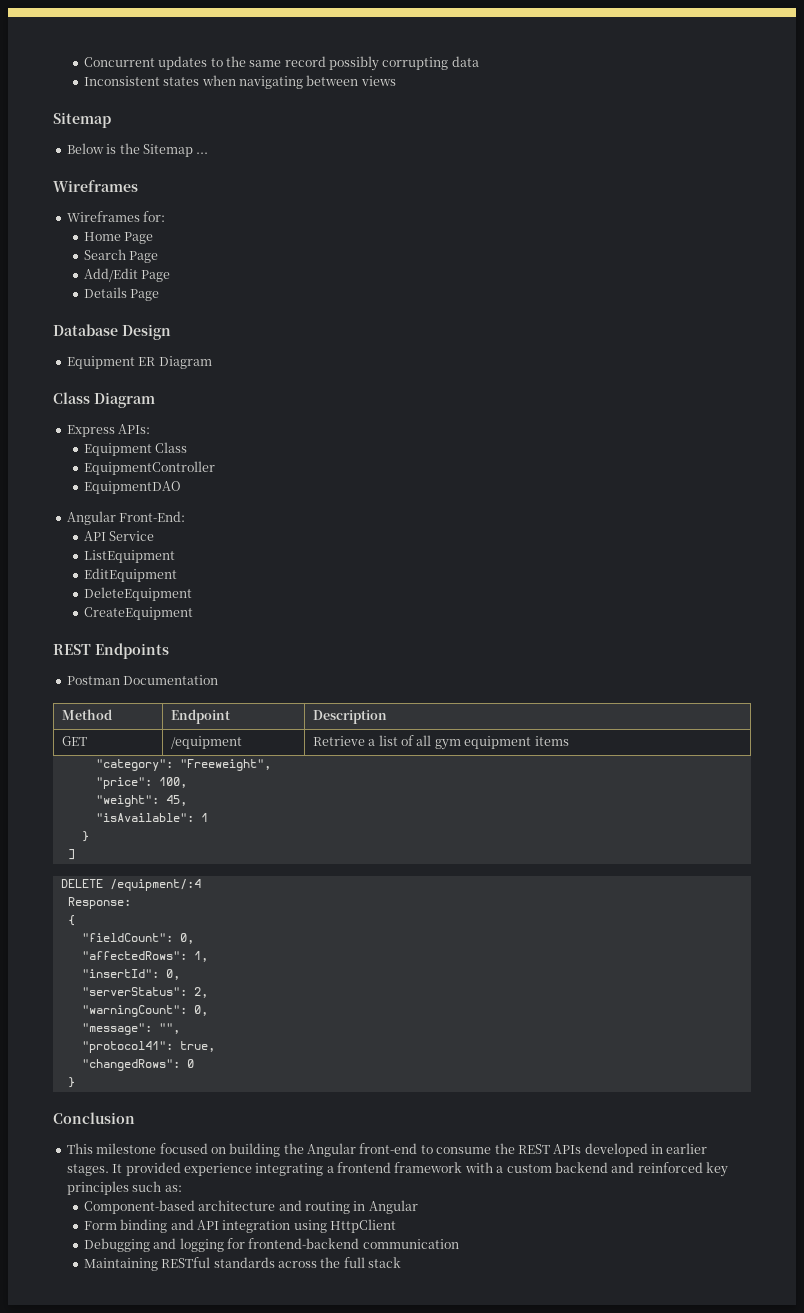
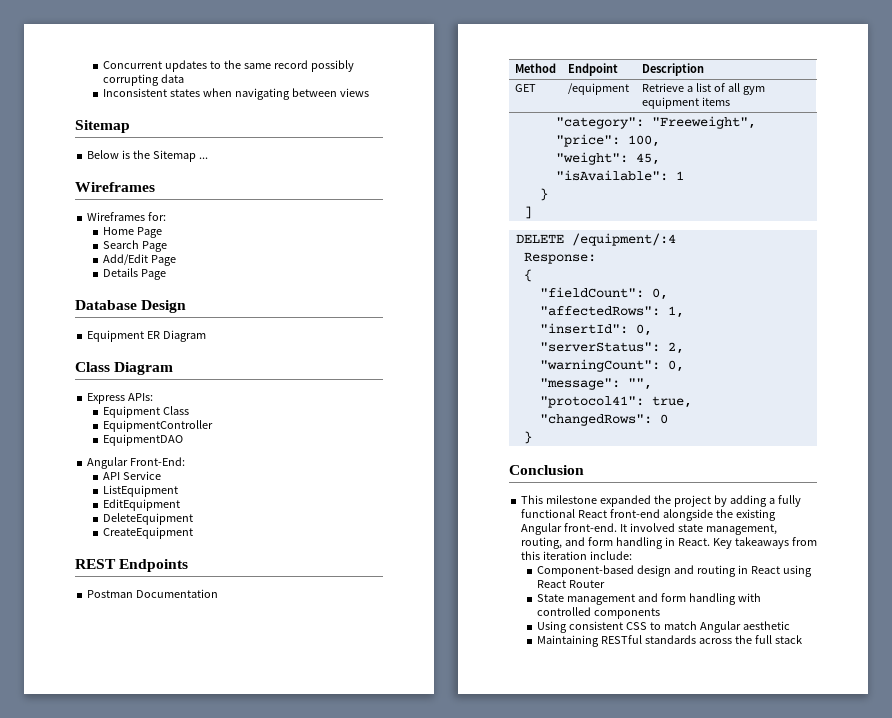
- This milestone focused on building the Angular front-end to consume the REST APIs developed in earlier stages. It provided experience integrating a frontend framework with a custom backend and reinforced key principles such as:
+ This milestone expanded the project by adding a fully functional React front-end alongside the existing Angular front-end. It involved state management, routing, and form handling in React. Key takeaways from this iteration include:
- Component-based architecture and routing in Angular
- Form binding and API integration using HttpClient
- Debugging and logging for frontend-backend communication
+ Component-based design and routing in React using React Router
+ State management and form handling with controlled components
+ Using consistent CSS to match Angular aesthetic

